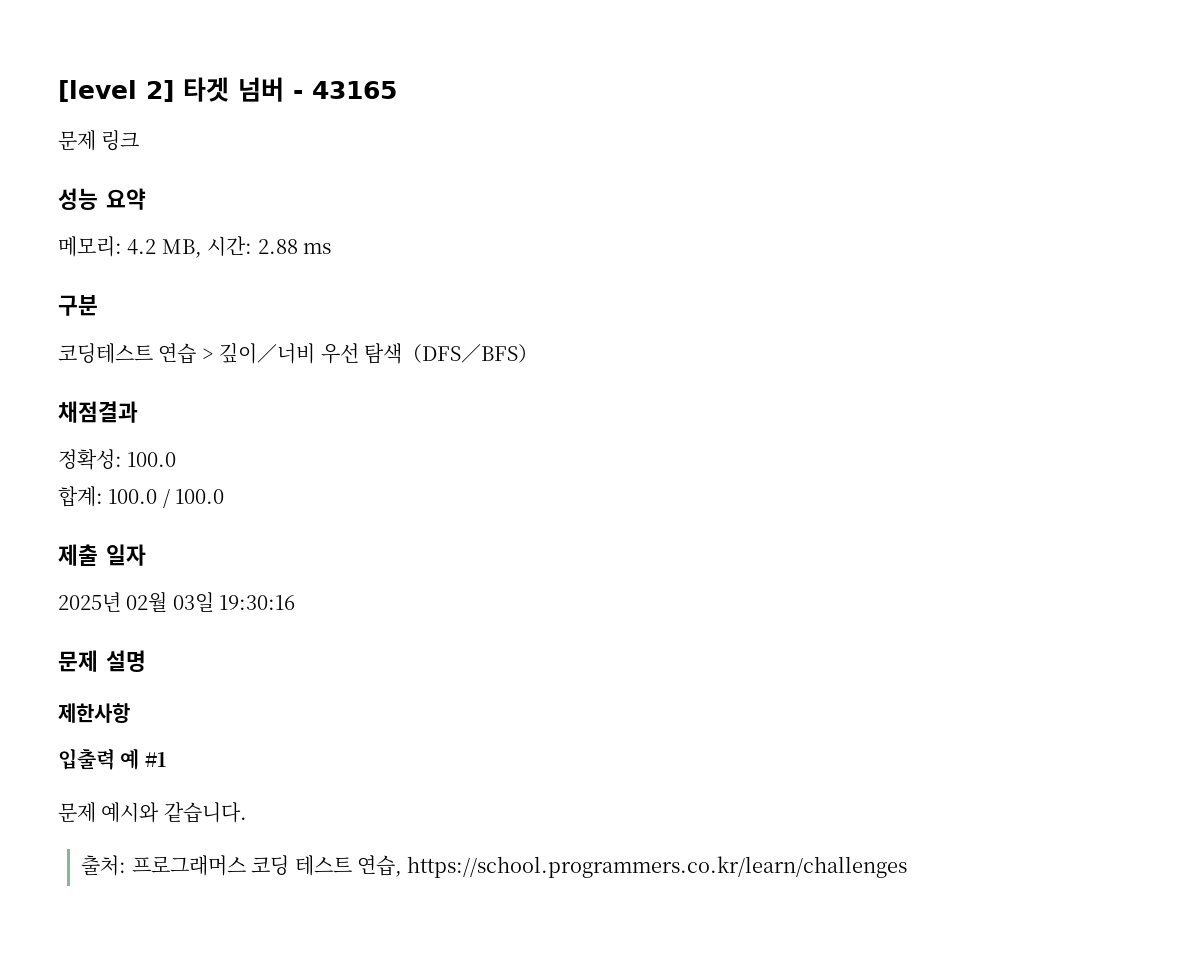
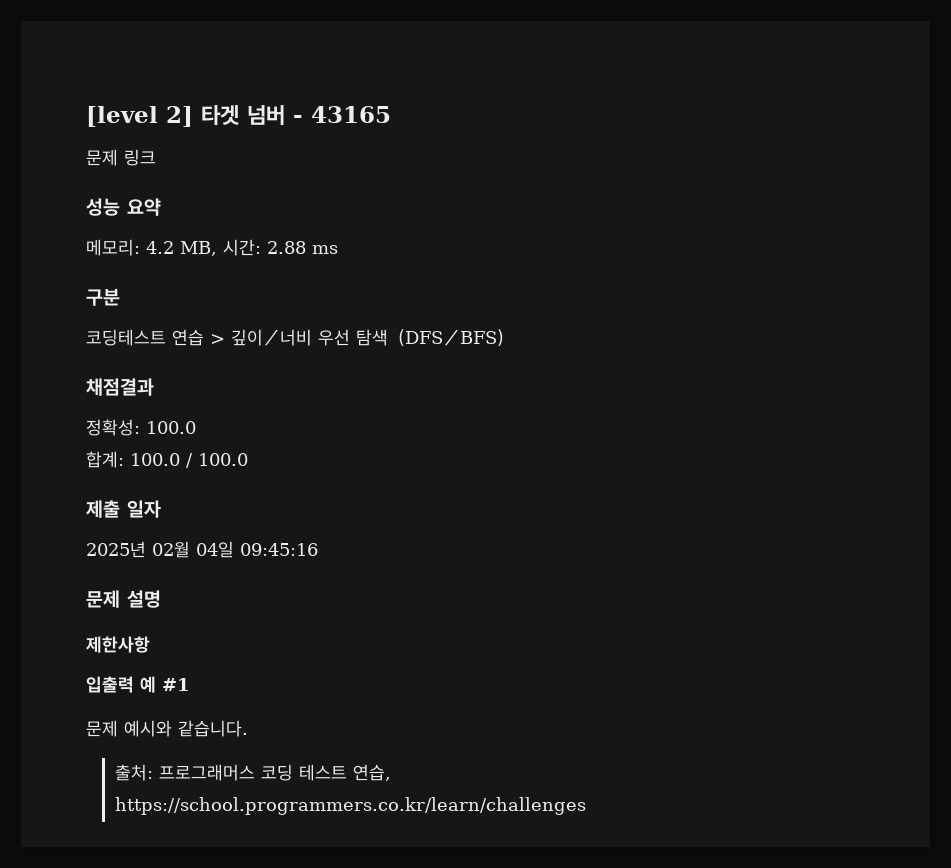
- 2025년 02월 03일 19:30:16
+ 2025년 02월 04일 09:45:16

